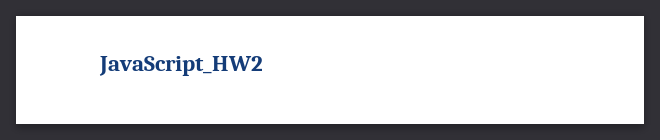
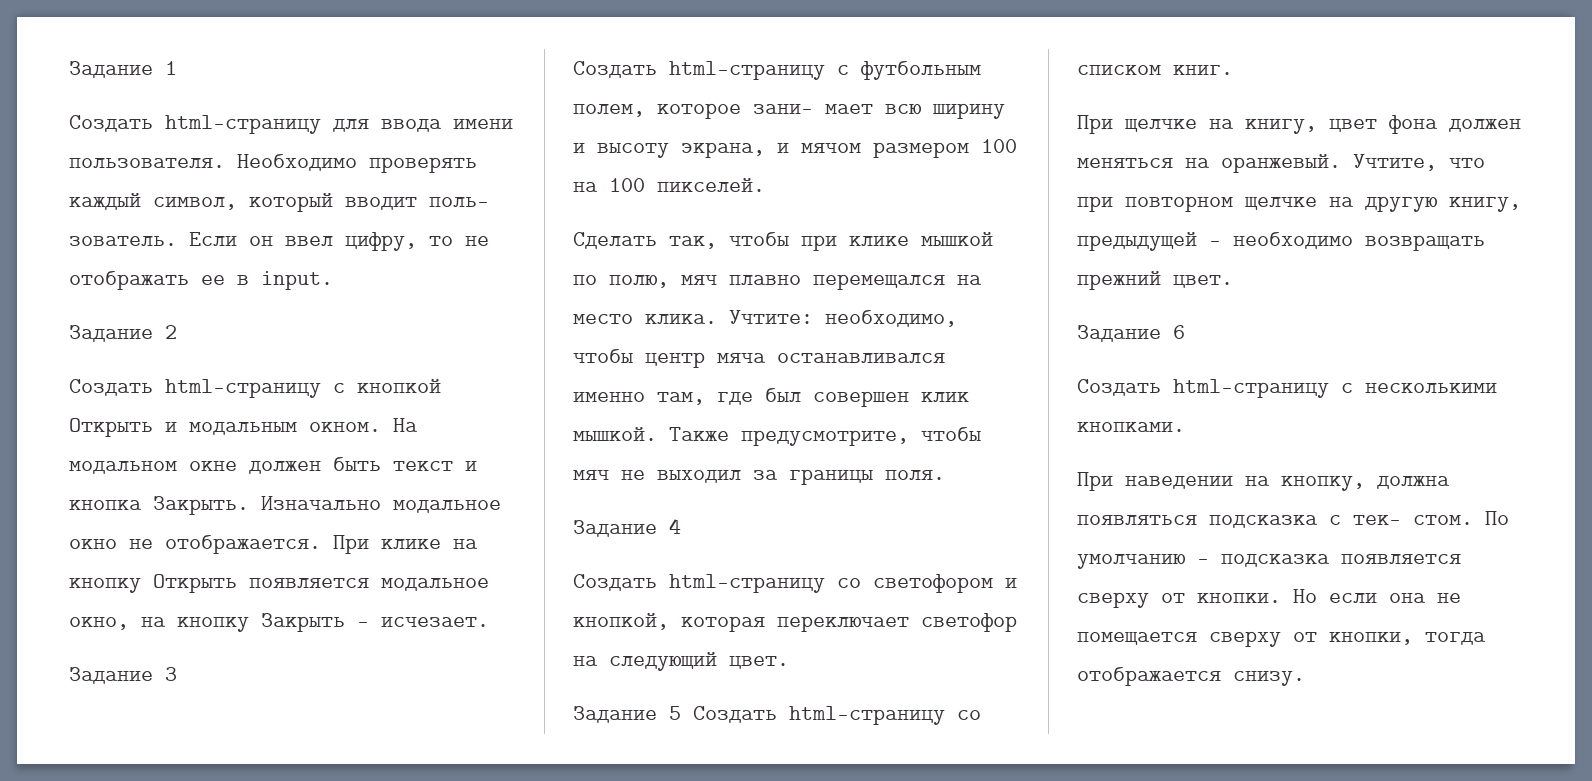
- JavaScript_HW2
+ Задание 1
+ Создать html-страницу для ввода имени пользователя. Необходимо проверять каждый символ, который вводит поль- зователь. Если он ввел цифру, то не отображать ее в input.
+ Задание 2
+ Создать html-страницу с кнопкой Открыть и модальным окном. На модальном окне должен быть текст и кнопка Закрыть. Изначально модальное окно не отображается. При клике на кнопку Открыть появляется модальное окно, на кнопку Закрыть – исчезает.
+ Задание 3
+ Создать html-страницу с футбольным полем, которое зани- мает всю ширину и высоту экрана, и мячом размером 100 на 100 пикселей.
+ Сделать так, чтобы при клике мышкой по полю, мяч плавно перемещался на место клика. Учтите: необходимо, чтобы центр мяча останавливался именно там, где был совершен клик мышкой. Также предусмотрите, чтобы мяч не выходил за границы поля.
+ Задание 4
+ Создать html-страницу со светофором и кнопкой, которая переключает светофор на следующий цвет.
+ Задание 5 Создать html-страницу со списком книг.
+ При щелчке на книгу, цвет фона должен меняться на оранжевый. Учтите, что при повторном щелчке на другую книгу, предыдущей – необходимо возвращать прежний цвет.
+ Задание 6
+ Создать html-страницу с несколькими кнопками.
+ При наведении на кнопку, должна появляться подсказка с тек- стом. По умолчанию – подсказка появляется сверху от кнопки. Но если она не помещается сверху от кнопки, тогда отображается снизу.

